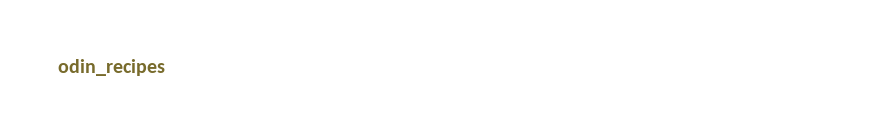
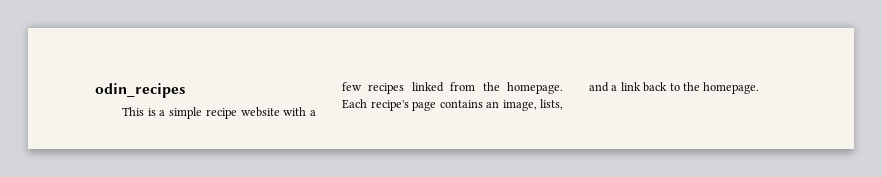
+ This is a simple recipe website with a few recipes linked from the homepage. Each recipe's page contains an image, lists, and a link back to the homepage.

